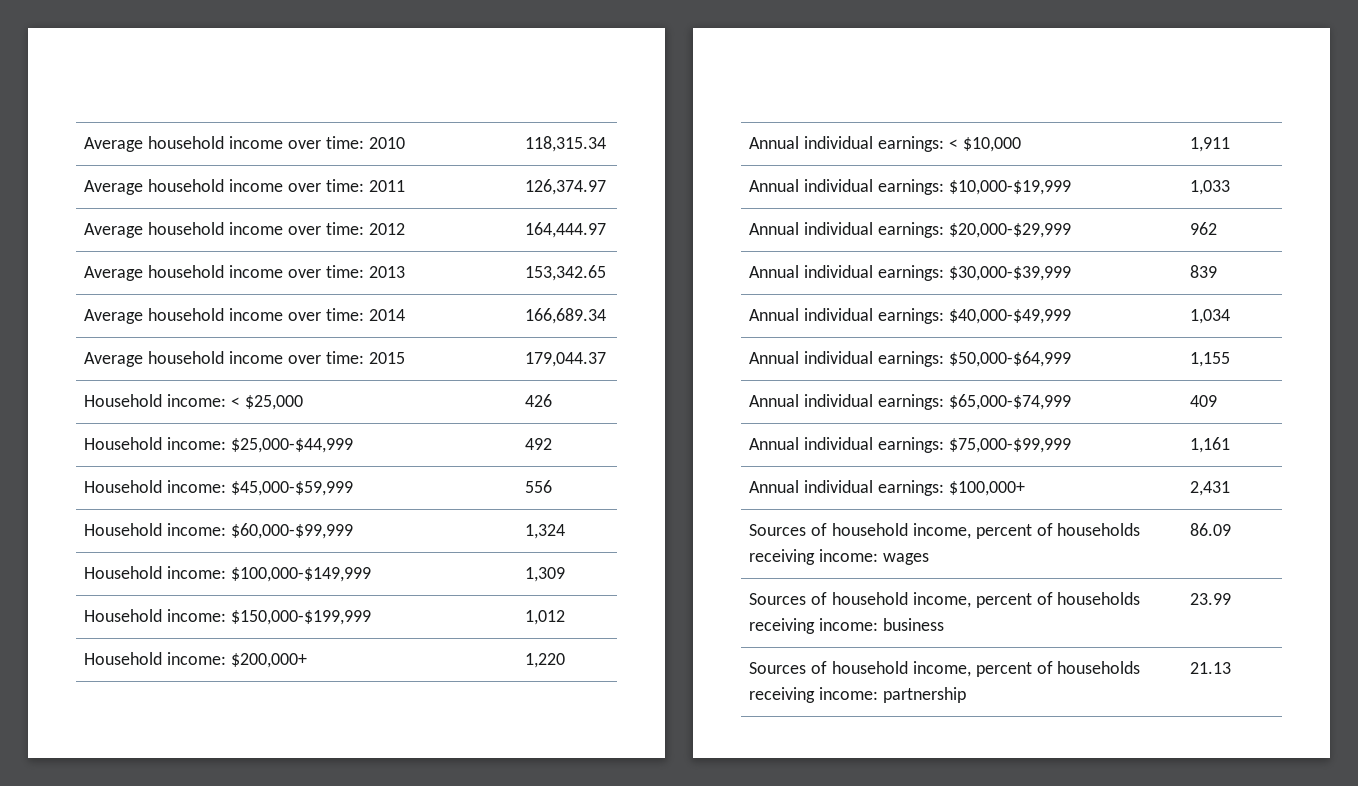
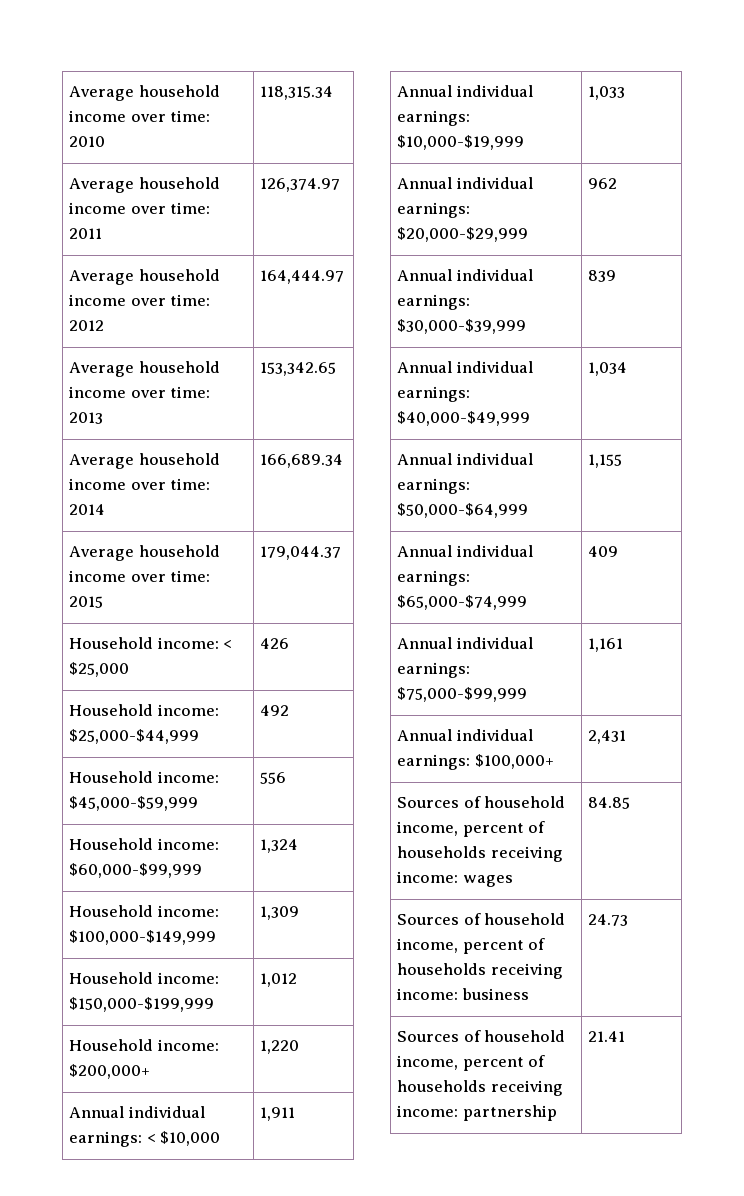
- Sources of household income, percent of households receiving income: wages | 86.09
+ Sources of household income, percent of households receiving income: wages | 84.85
- Sources of household income, percent of households receiving income: business | 23.99
+ Sources of household income, percent of households receiving income: business | 24.73
- Sources of household income, percent of households receiving income: partnership | 21.13
+ Sources of household income, percent of households receiving income: partnership | 21.41

